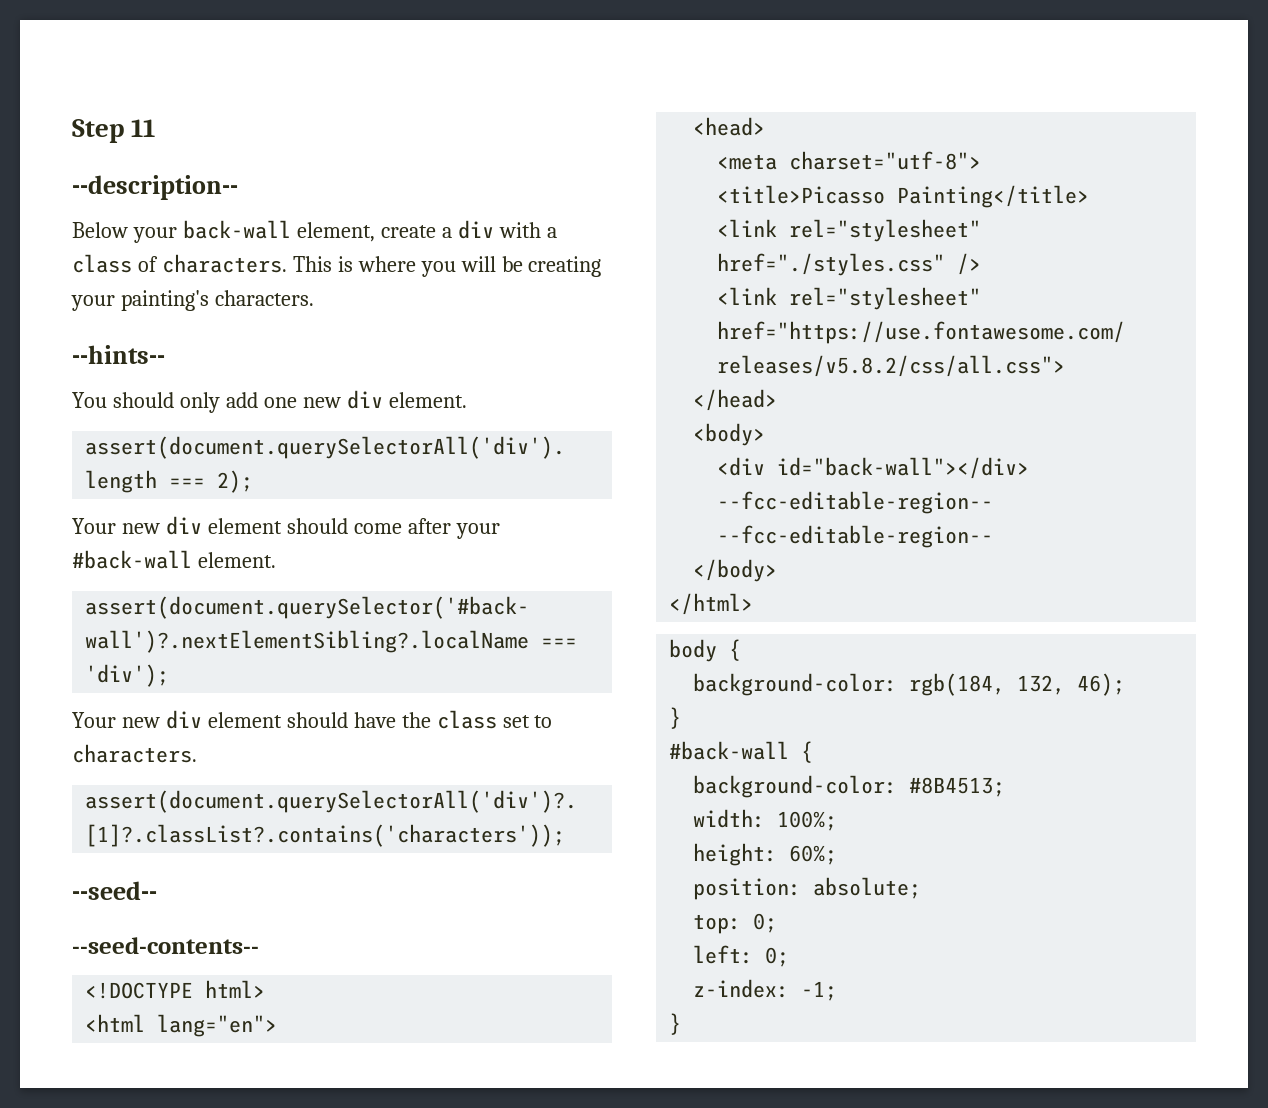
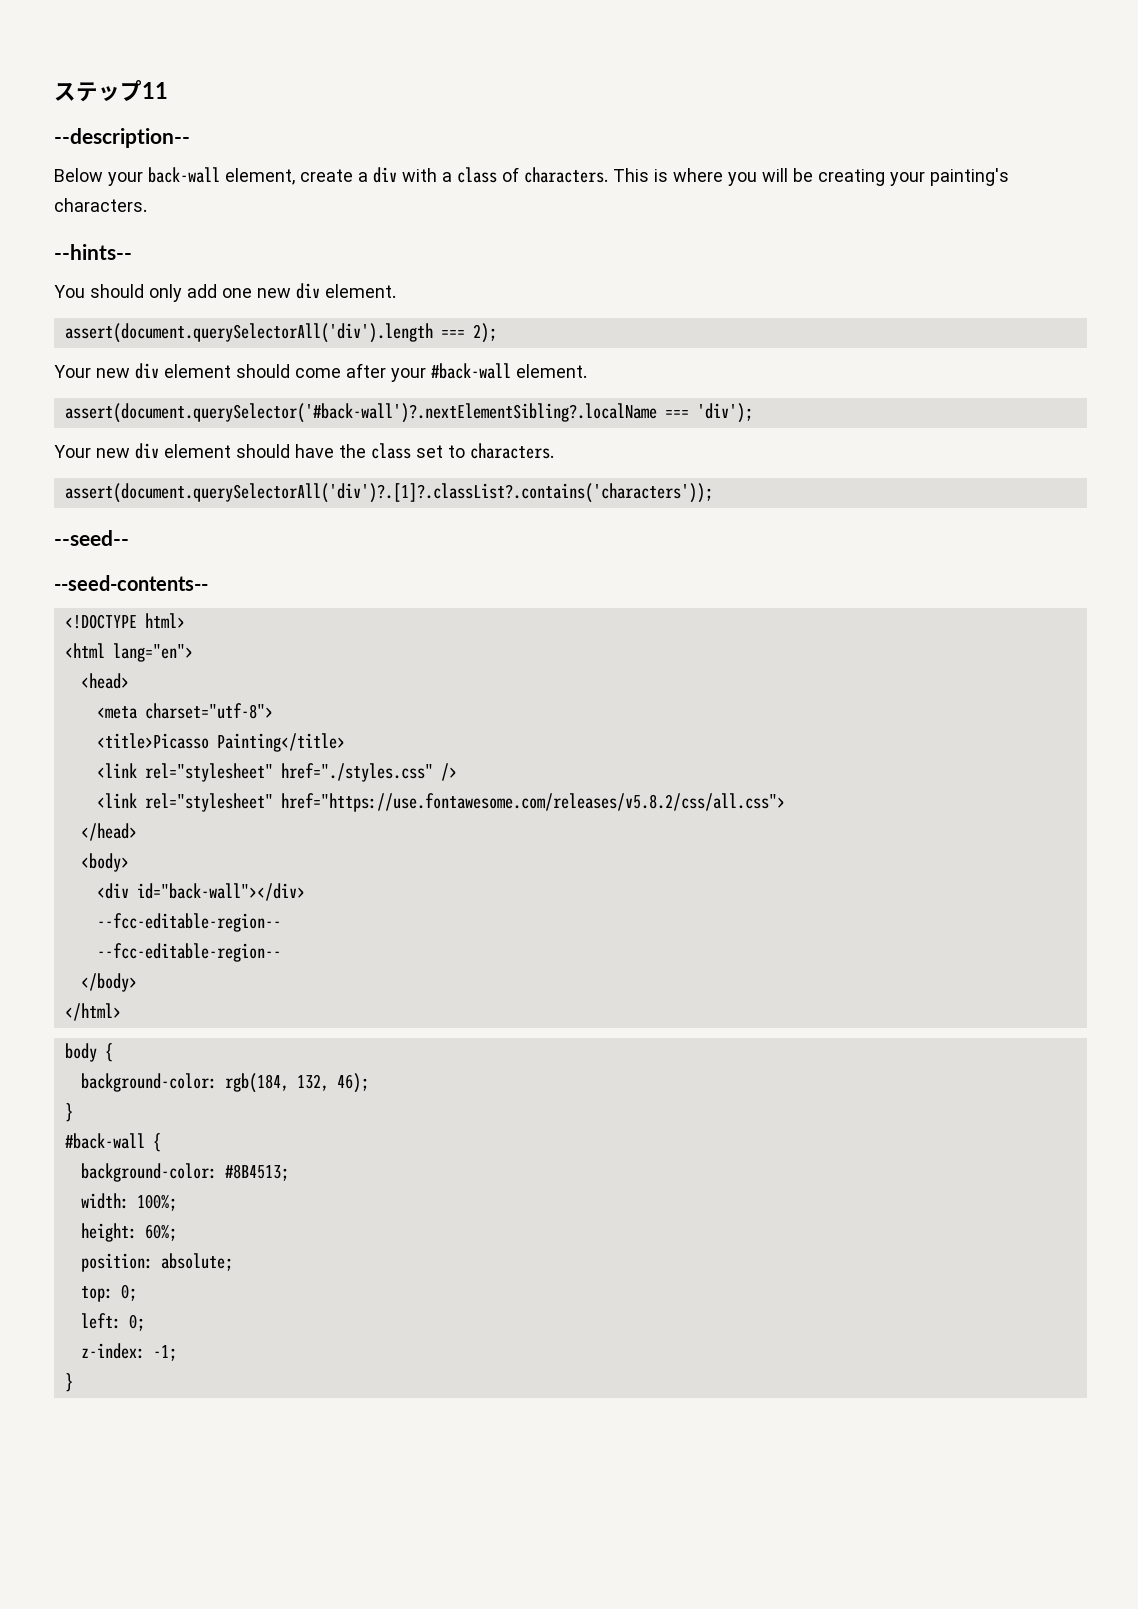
- Step 11
+ ステップ11

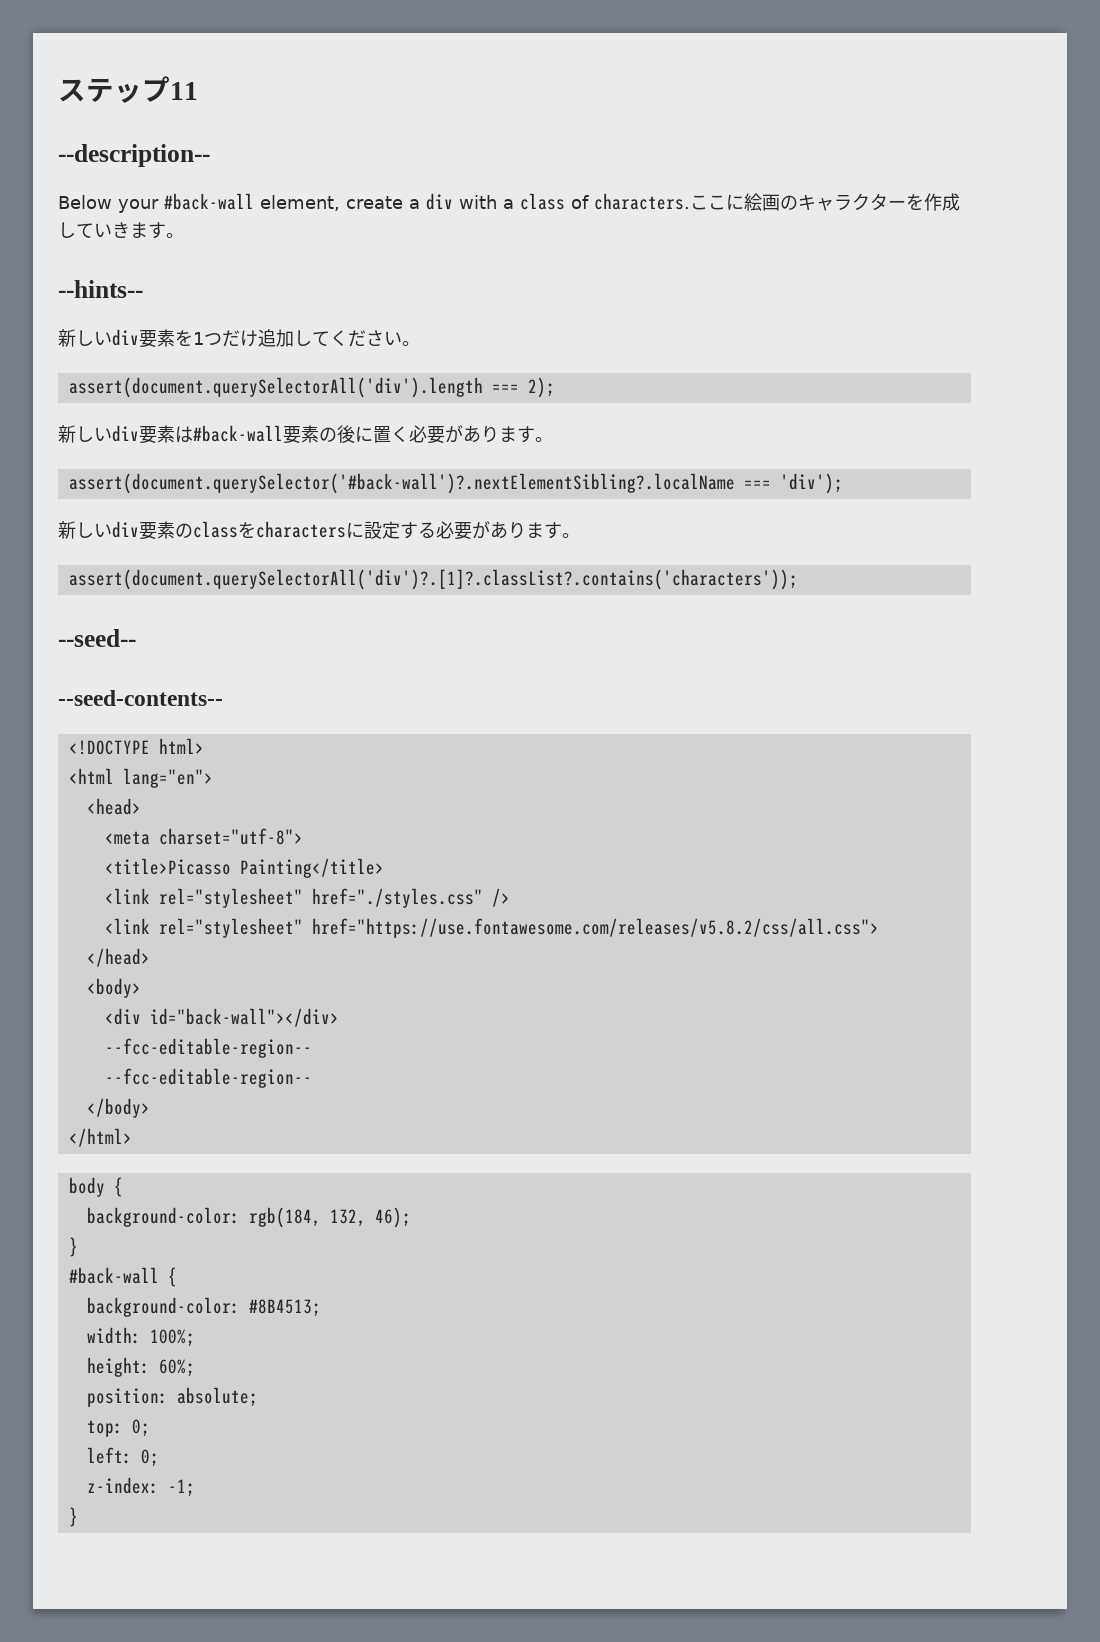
- Below your back-wall element, create a div with a class of characters.
+ Below your #back-wall element, create a div with a class of characters.
- This is where you will be creating your painting's characters.
+ ここに絵画のキャラクターを作成していきます。
  --hints--
- You should only add one new div element.
+ 新しいdiv要素を1つだけ追加してください。
  assert(document.querySelectorAll('div').length === 2);
- Your new div element should come after your #back-wall element.
+ 新しいdiv要素は#back-wall要素の後に置く必要があります。
  assert(document.querySelector('#back-wall')?.nextElementSibling?.localName === 'div');
- Your new div element should have the class set to characters.
+ 新しいdiv要素のclassをcharactersに設定する必要があります。

